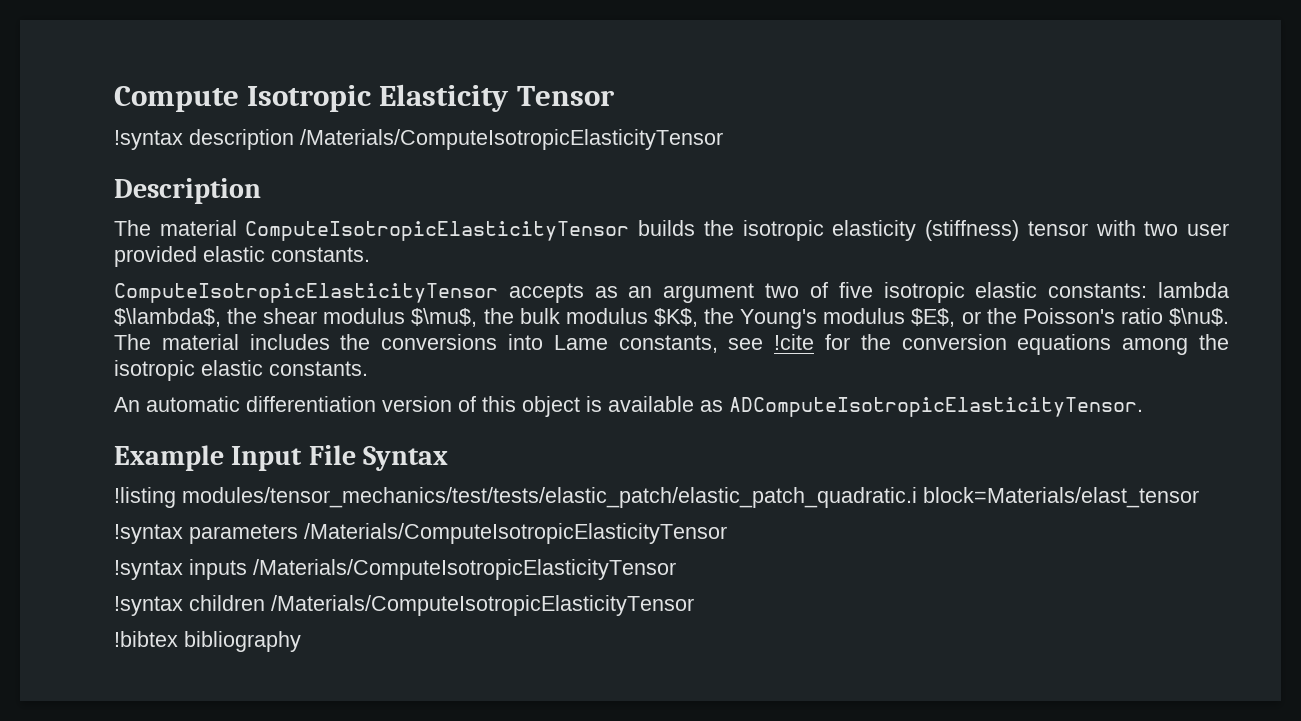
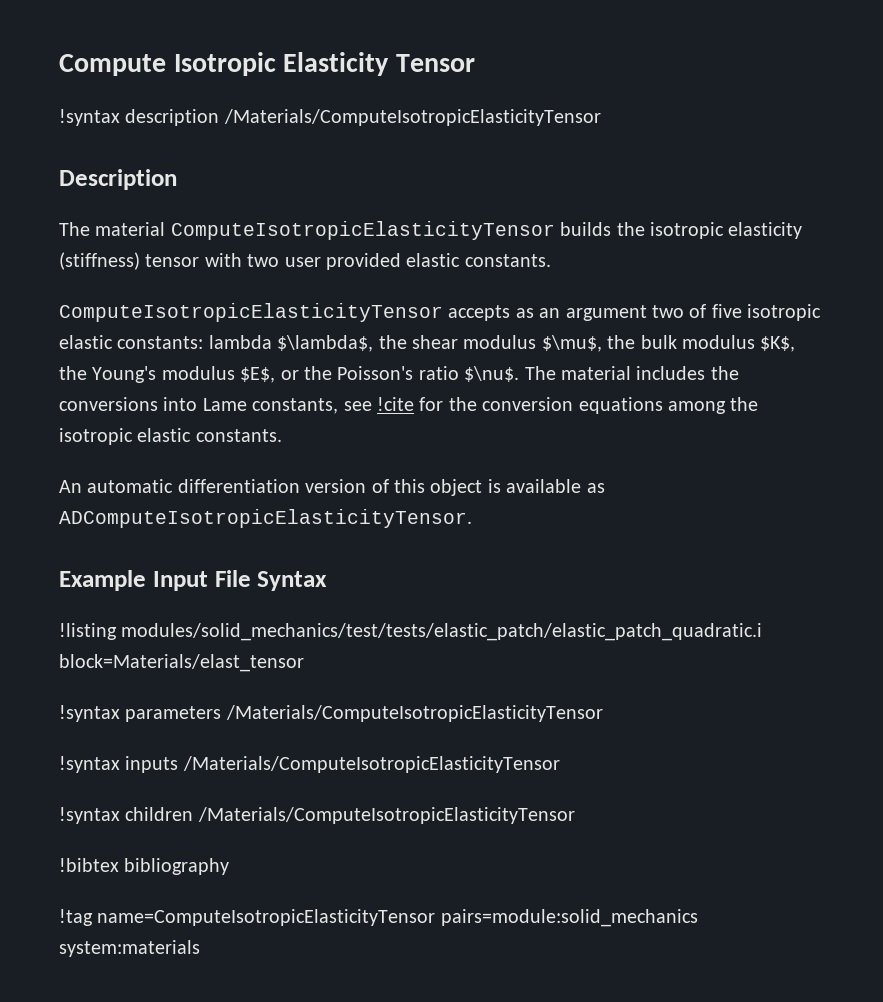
- !listing modules/tensor_mechanics/test/tests/elastic_patch/elastic_patch_quadratic.i block=Materials/elast_tensor
+ !listing modules/solid_mechanics/test/tests/elastic_patch/elastic_patch_quadratic.i block=Materials/elast_tensor
+ !tag name=ComputeIsotropicElasticityTensor pairs=module:solid_mechanics system:materials

